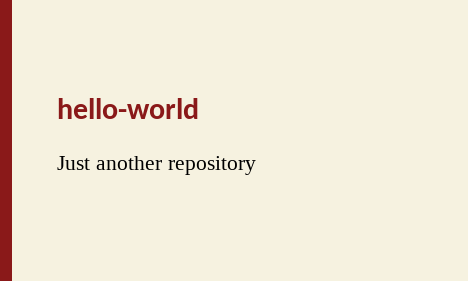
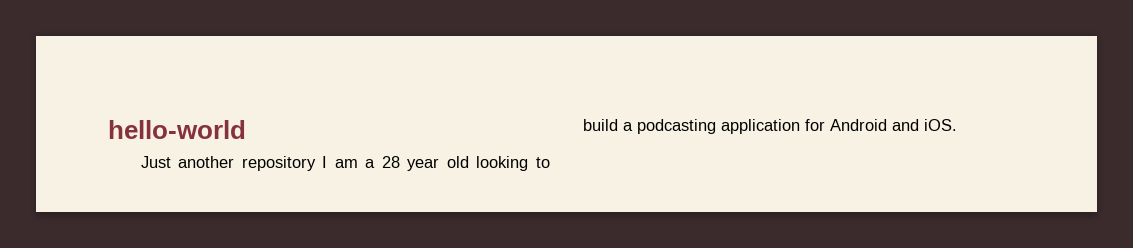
- Just another repository
+ Just another repository I am a 28 year old looking to build a podcasting application for Android and iOS.

